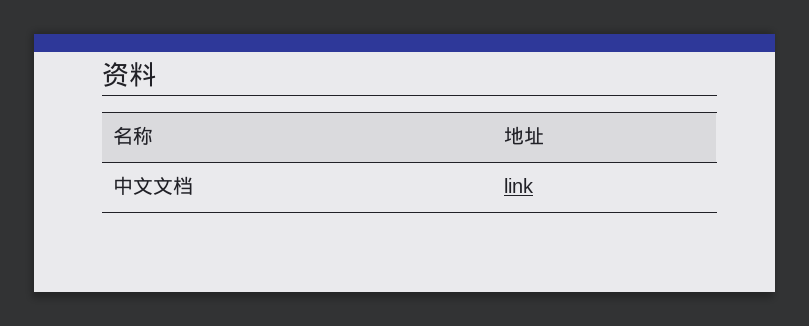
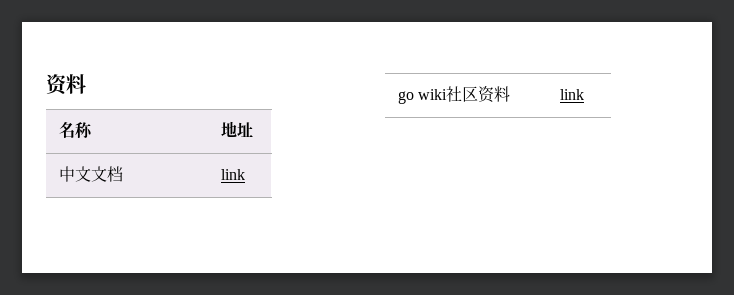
+ go wiki社区资料 | link

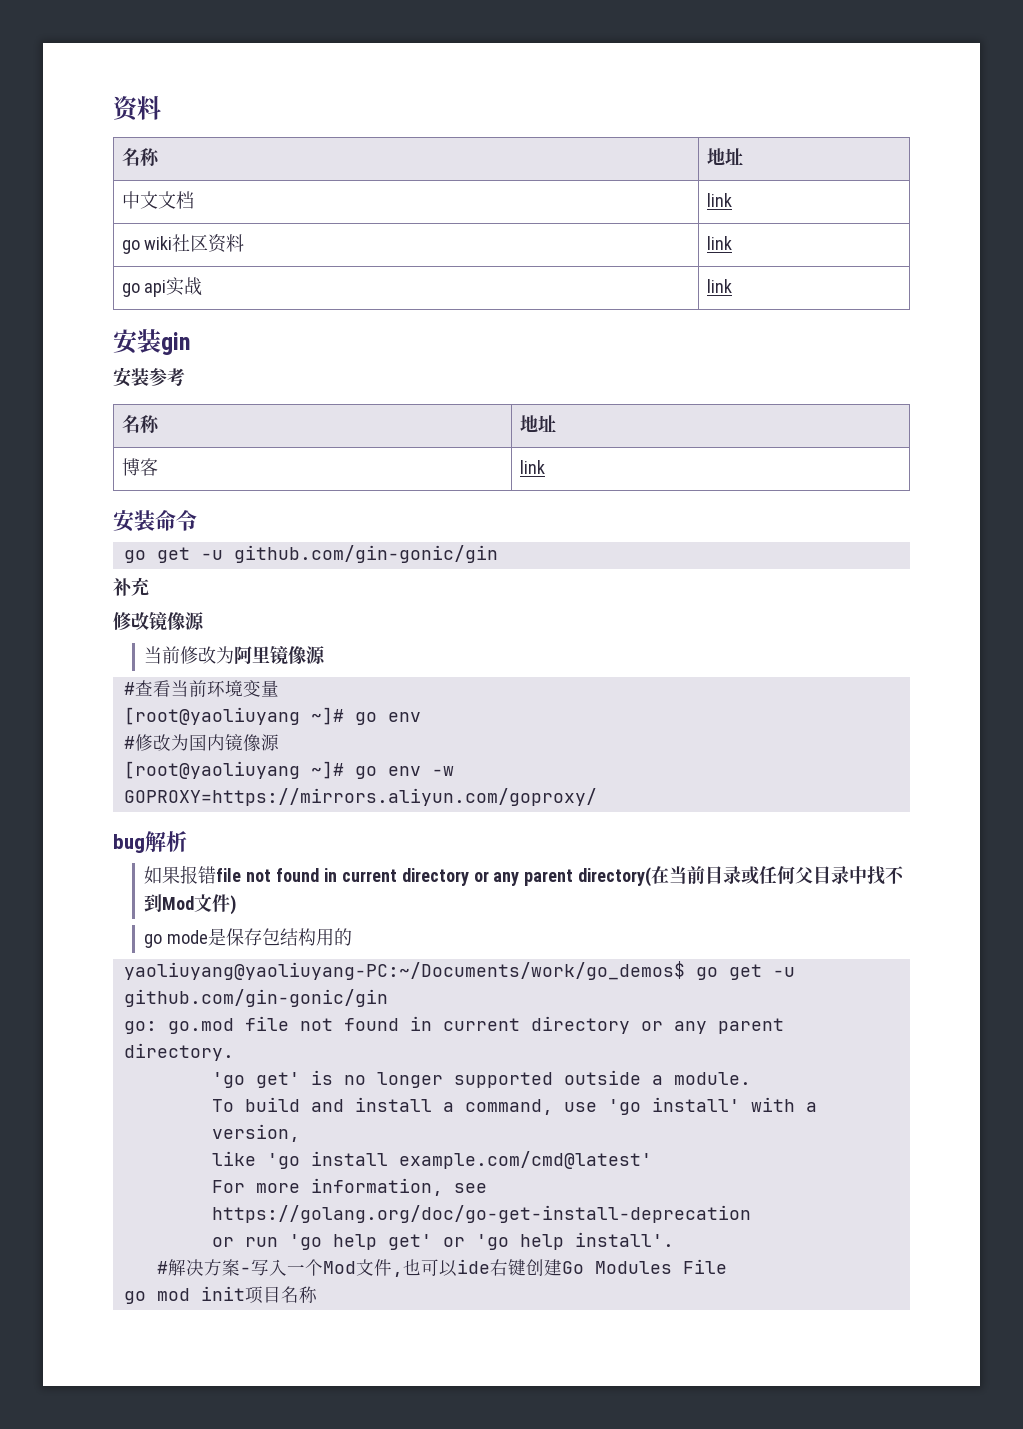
+ go api实战 | link
+ 安装gin
+ 安装参考
+ 名称 | 地址
+ 博客 | link
+ 安装命令
+ go get -u github.com/gin-gonic/gin
+ 补充
+ 修改镜像源
+ 当前修改为阿里镜像源
+ #查看当前环境变量
+ [root@yaoliuyang ~]# go env
+ #修改为国内镜像源
+ [root@yaoliuyang ~]# go env -w GOPROXY=https://mirrors.aliyun.com/goproxy/
+ bug解析
+ 如果报错file not found in current directory or any parent directory(在当前目录或任何父目录中找不到Mod文件)
+ go mode是保存包结构用的
+ yaoliuyang@yaoliuyang-PC:~/Documents/work/go_demos$ go get -u github.com/gin-gonic/gin
+ go: go.mod file not found in current directory or any parent directory.
+ 'go get' is no longer supported outside a module.
+ To build and install a command, use 'go install' with a version,
+ like 'go install example.com/cmd@latest'
+ For more information, see https://golang.org/doc/go-get-install-deprecation
+ or run 'go help get' or 'go help install'.
+ #解决方案-写入一个Mod文件,也可以ide右键创建Go Modules File
+ go mod init项目名称

